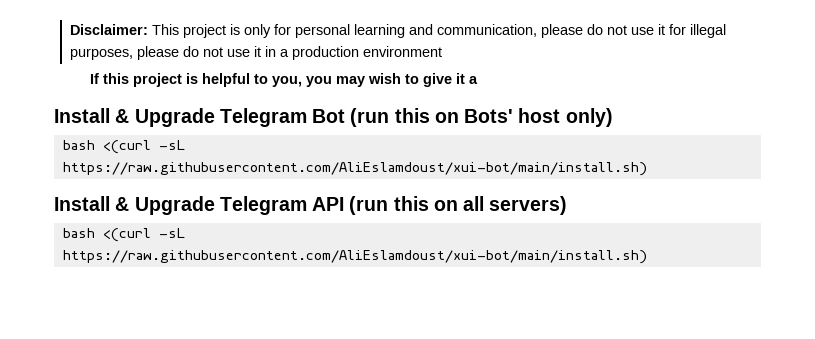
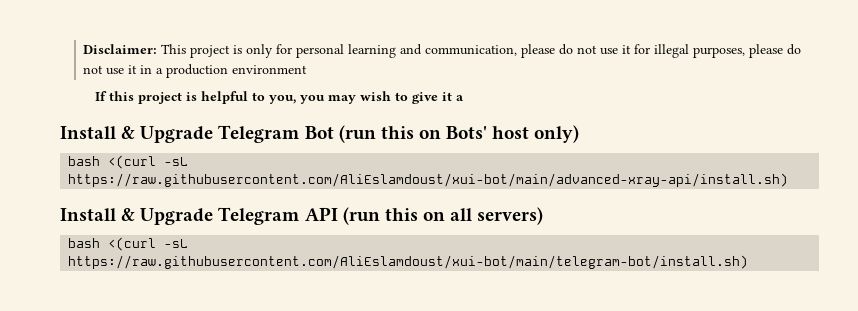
  Install & Upgrade Telegram Bot (run this on Bots' host only)
- bash <(curl -sL https://raw.githubusercontent.com/AliEslamdoust/xui-bot/main/install.sh)
+ bash <(curl -sL https://raw.githubusercontent.com/AliEslamdoust/xui-bot/main/advanced-xray-api/install.sh)
  Install & Upgrade Telegram API (run this on all servers)
- bash <(curl -sL https://raw.githubusercontent.com/AliEslamdoust/xui-bot/main/install.sh)
+ bash <(curl -sL https://raw.githubusercontent.com/AliEslamdoust/xui-bot/main/telegram-bot/install.sh)

